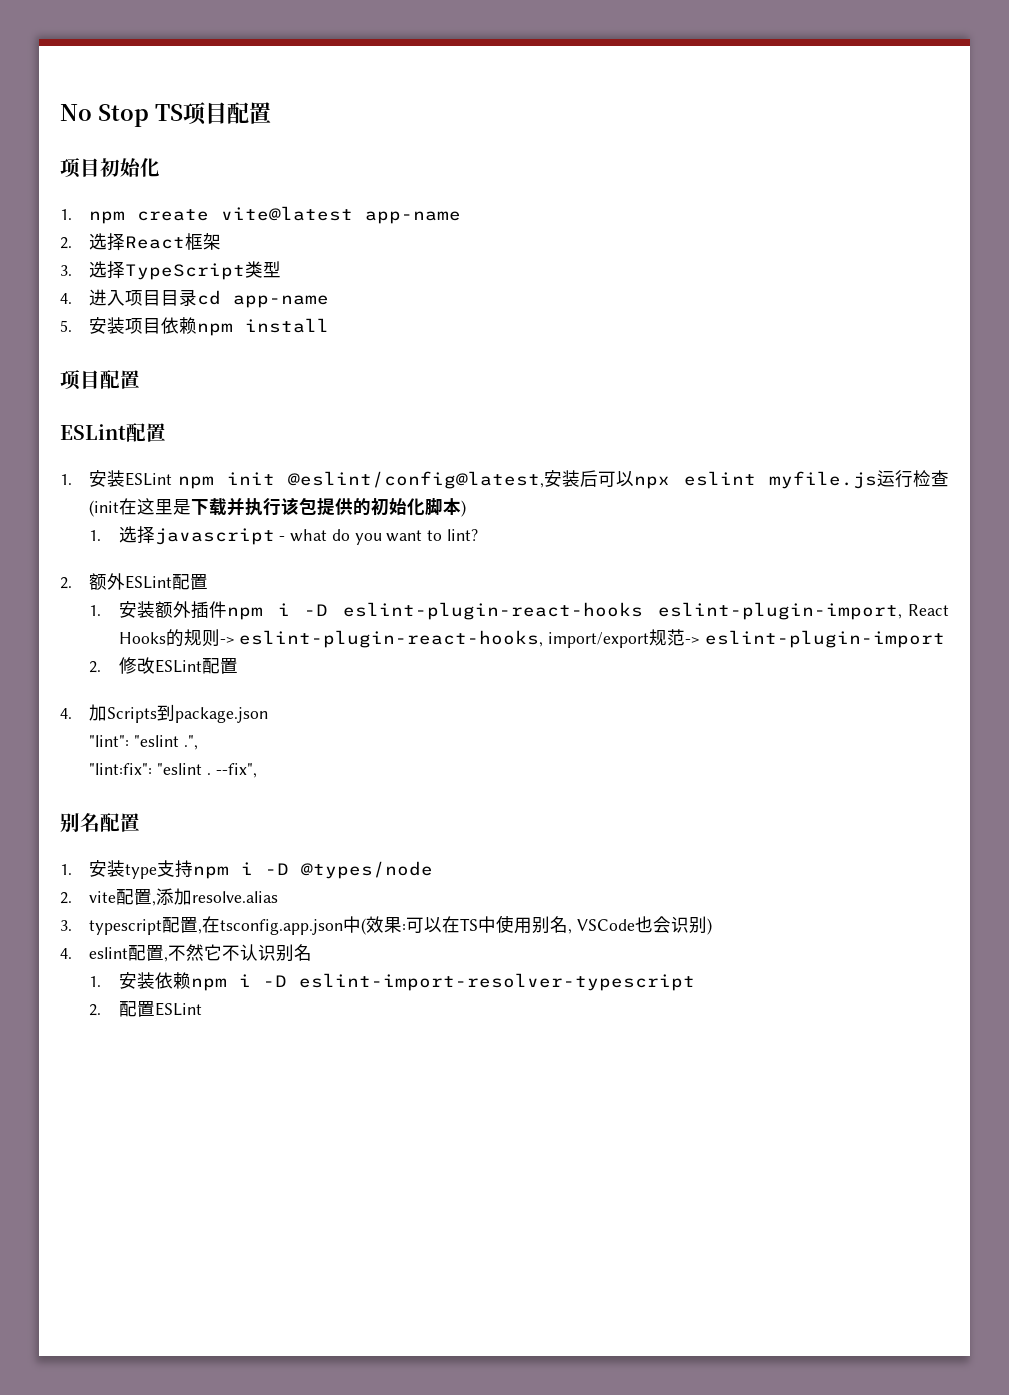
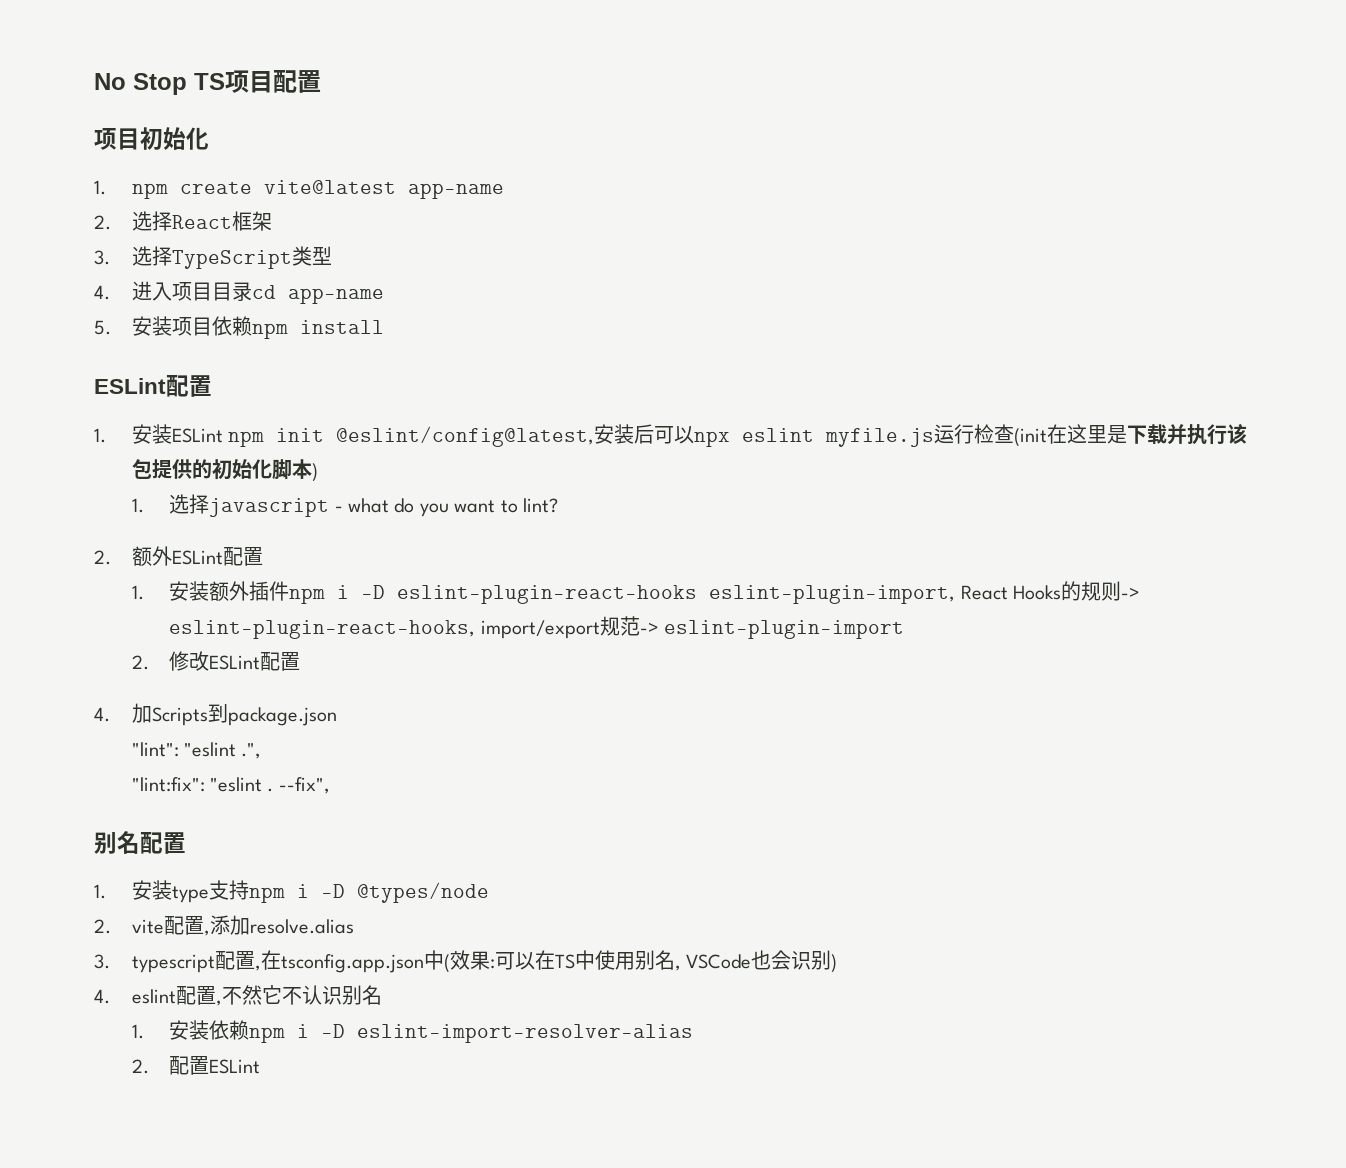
  5.安装项目依赖npm install
- 项目配置
- 1.安装依赖npm i -D eslint-import-resolver-typescript
+ 1.安装依赖npm i -D eslint-import-resolver-alias

